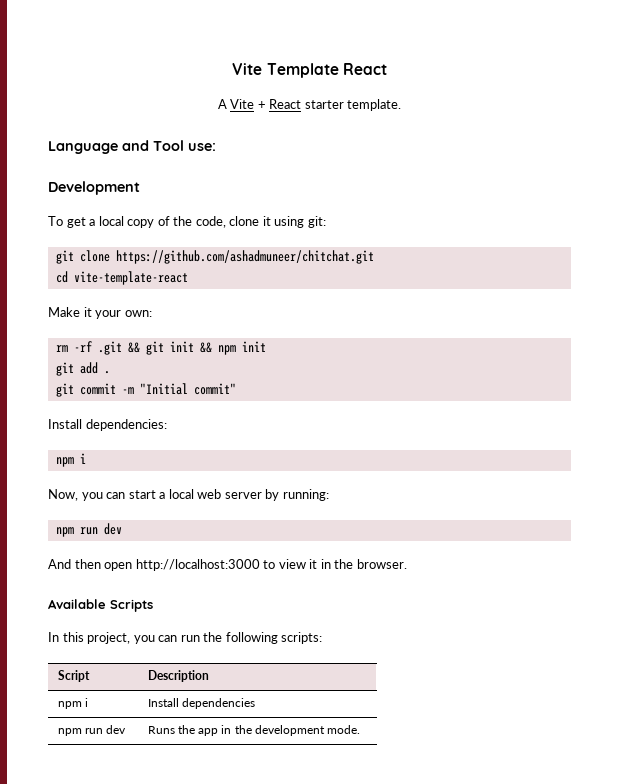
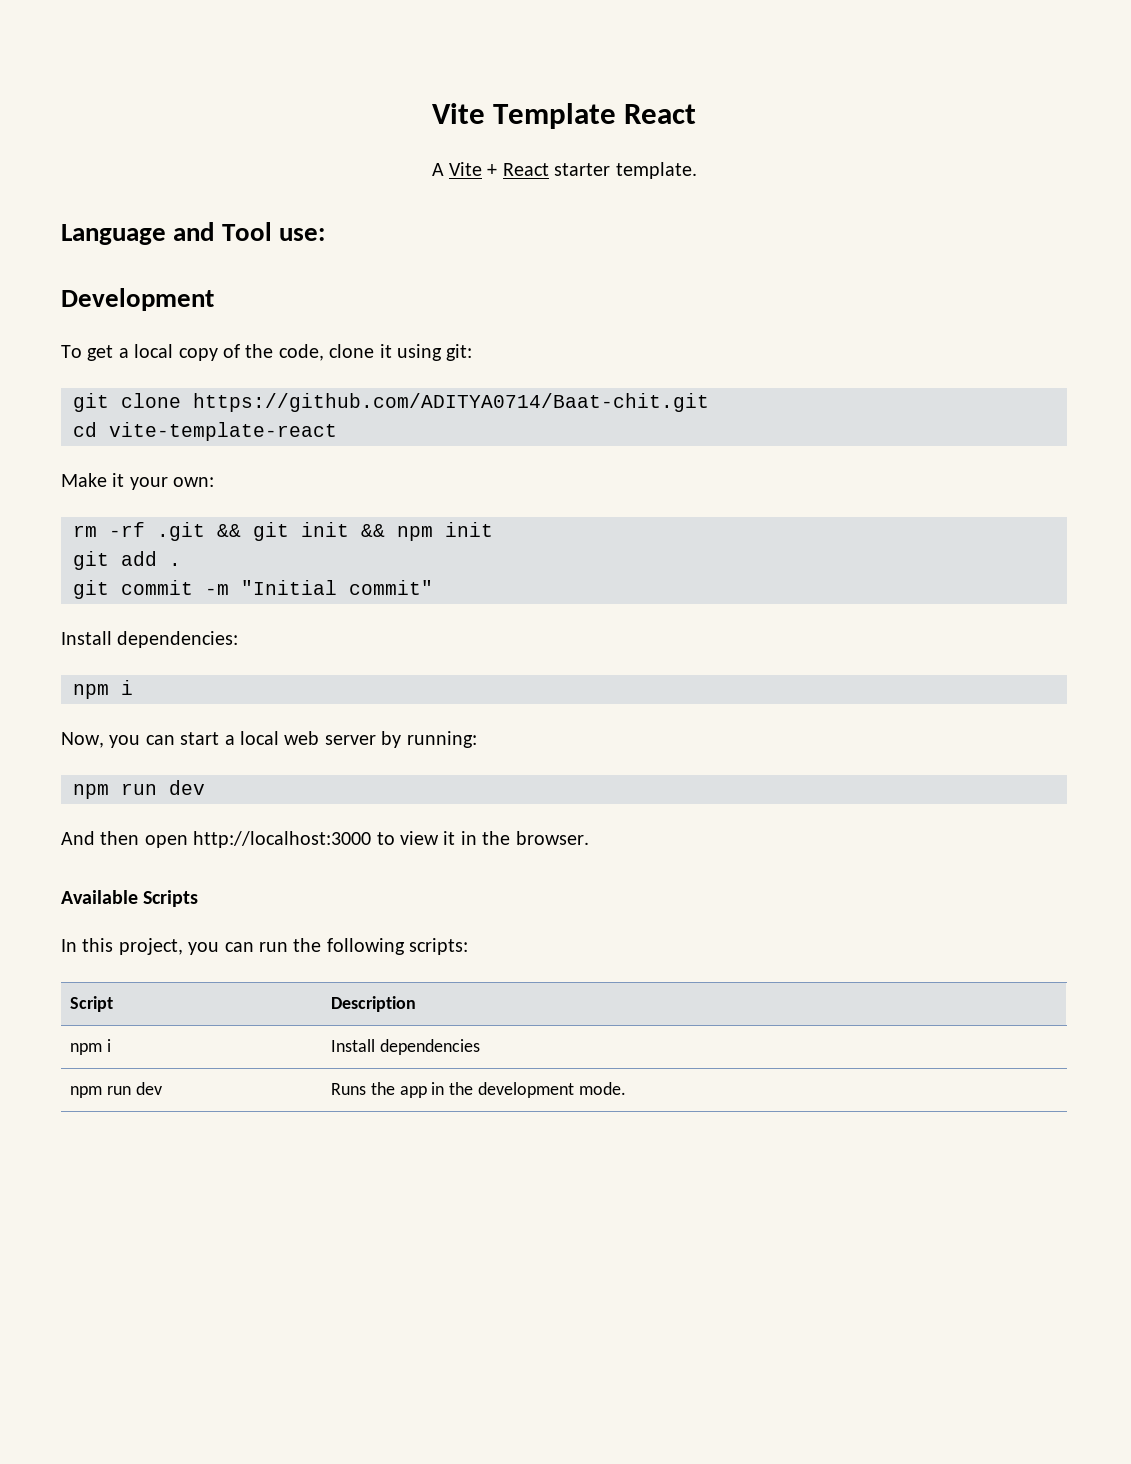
- git clone https://github.com/ashadmuneer/chitchat.git
+ git clone https://github.com/ADITYA0714/Baat-chit.git

